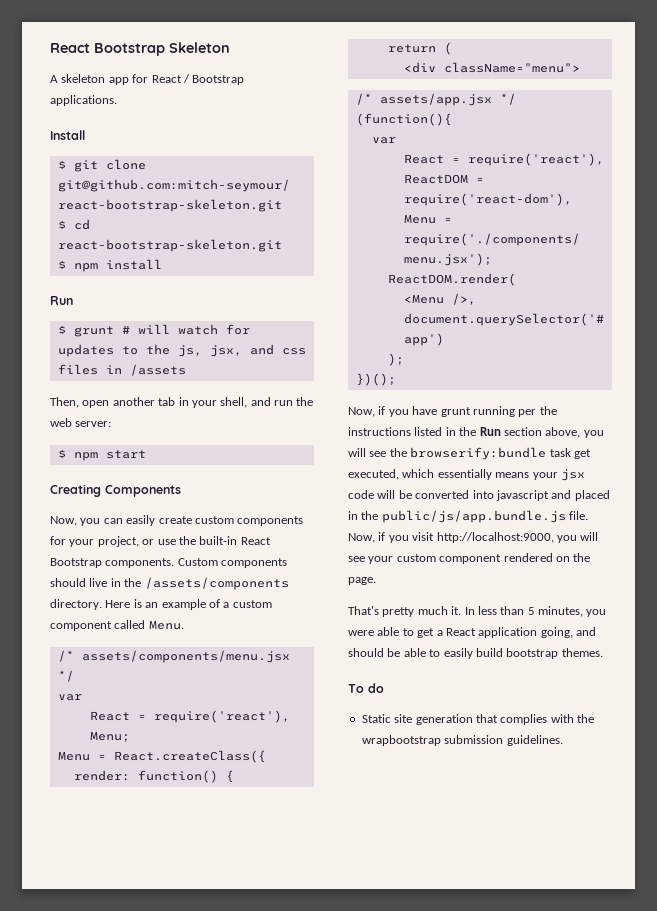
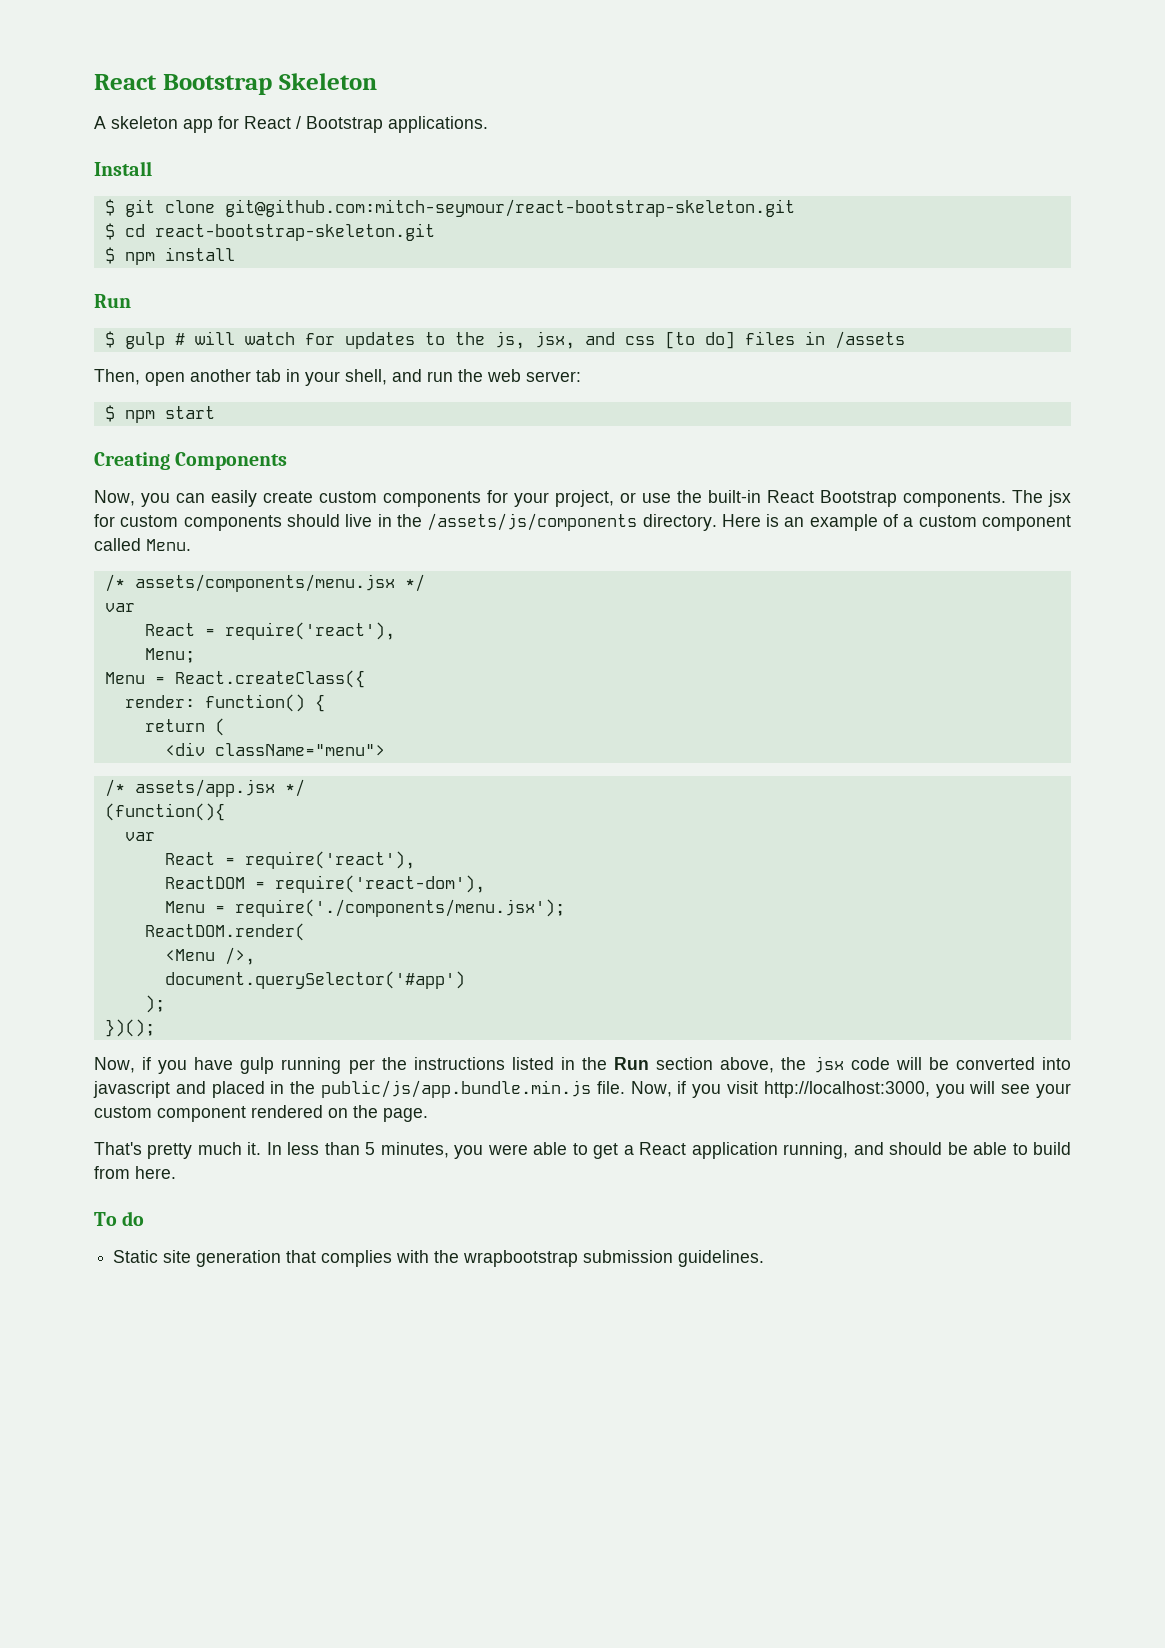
- $ grunt # will watch for updates to the js, jsx, and css files in /assets
+ $ gulp # will watch for updates to the js, jsx, and css [to do] files in /assets
- Custom components should live in the /assets/components directory.
+ The jsx for custom components should live in the /assets/js/components directory.
- Now, if you have grunt running per the instructions listed in the Run section above, you will see the browserify:bundle task get executed, which essentially means your jsx code will be converted into javascript and placed in the public/js/app.bundle.js file.
+ Now, if you have gulp running per the instructions listed in the Run section above, the jsx code will be converted into javascript and placed in the public/js/app.bundle.min.js file.
- Now, if you visit http://localhost:9000, you will see your custom component rendered on the page.
+ Now, if you visit http://localhost:3000, you will see your custom component rendered on the page.
- In less than 5 minutes, you were able to get a React application going, and should be able to easily build bootstrap themes.
+ In less than 5 minutes, you were able to get a React application running, and should be able to build from here.

